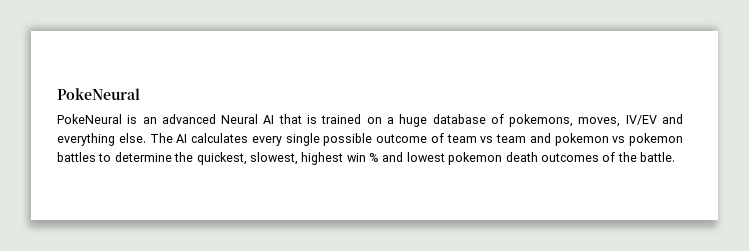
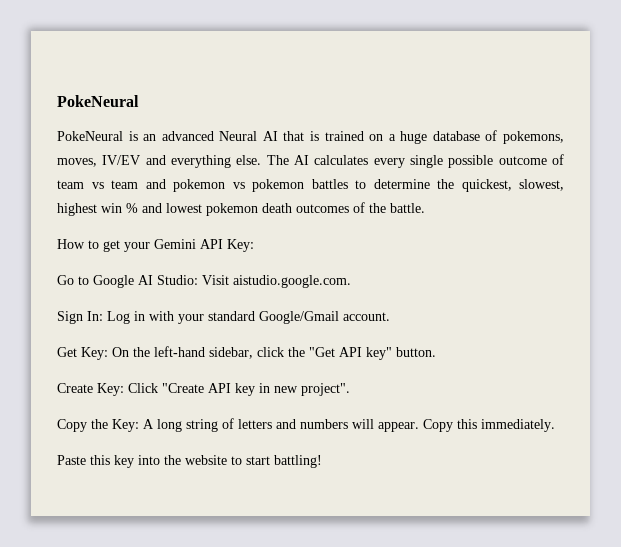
+ How to get your Gemini API Key:
+ Go to Google AI Studio: Visit aistudio.google.com.
+ Sign In: Log in with your standard Google/Gmail account.
+ Get Key: On the left-hand sidebar, click the "Get API key" button.
+ Create Key: Click "Create API key in new project".
+ Copy the Key: A long string of letters and numbers will appear. Copy this immediately.
+ Paste this key into the website to start battling!

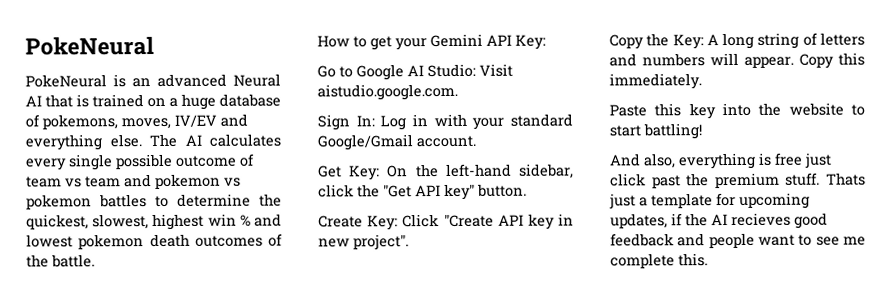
+ And also, everything is free just click past the premium stuff. Thats just a template for upcoming updates, if the AI recieves good feedback and people want to see me complete this.

